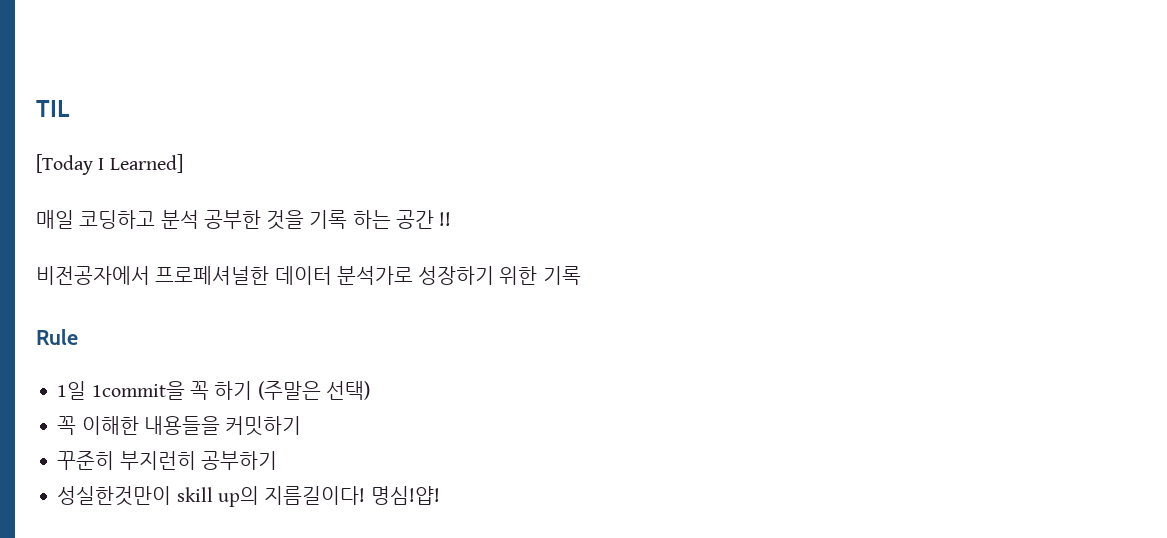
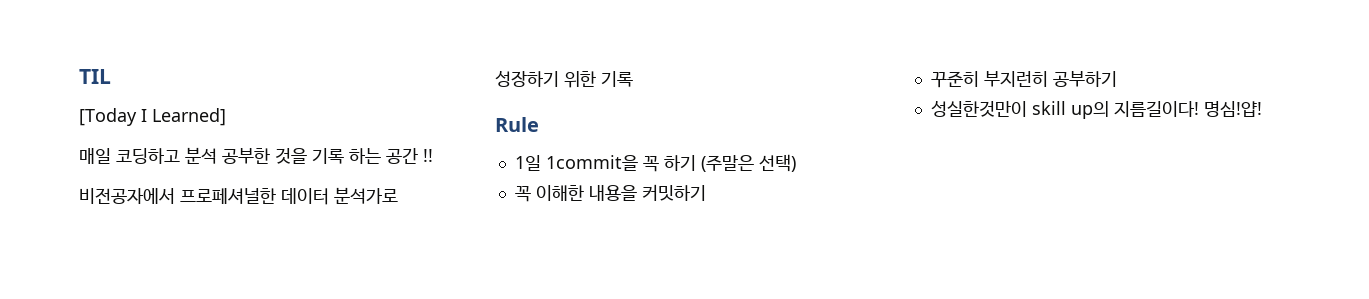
- 꼭 이해한 내용들을 커밋하기
+ 꼭 이해한 내용을 커밋하기

